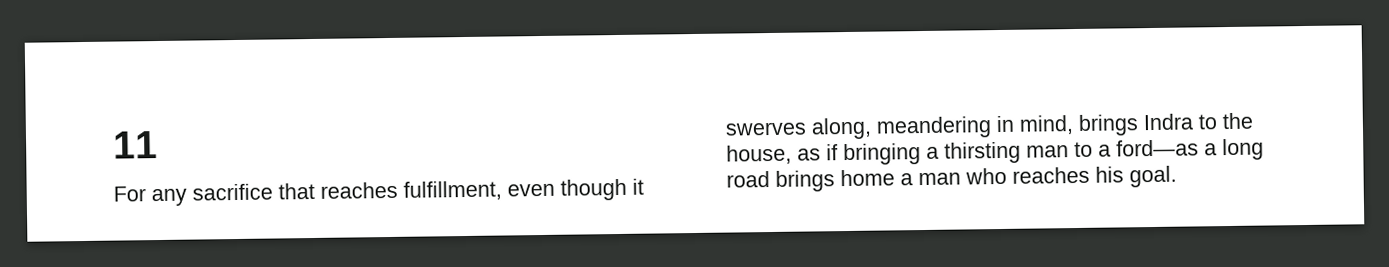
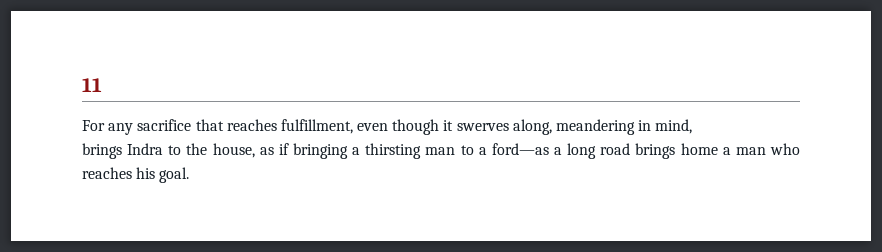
- For any sacrifice that reaches fulfillment, even though it swerves along, meandering in mind, brings Indra to the house, as if bringing a thirsting man to a ford—as a long road brings home a man who reaches his goal.
+ For any sacrifice that reaches fulfillment, even though it swerves along, meandering in mind,
+ brings Indra to the house, as if bringing a thirsting man to a ford—as a long road brings home a man who reaches his goal.

